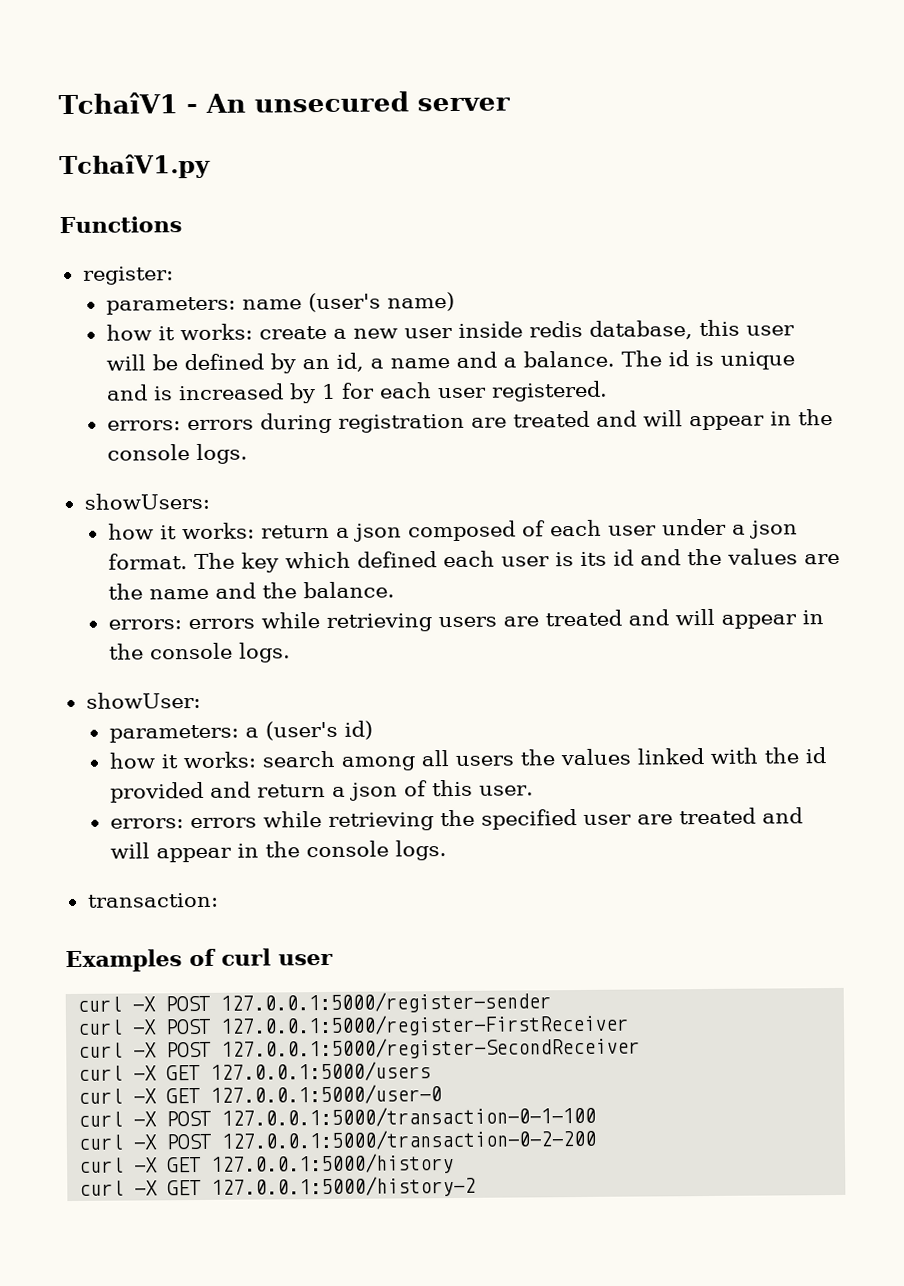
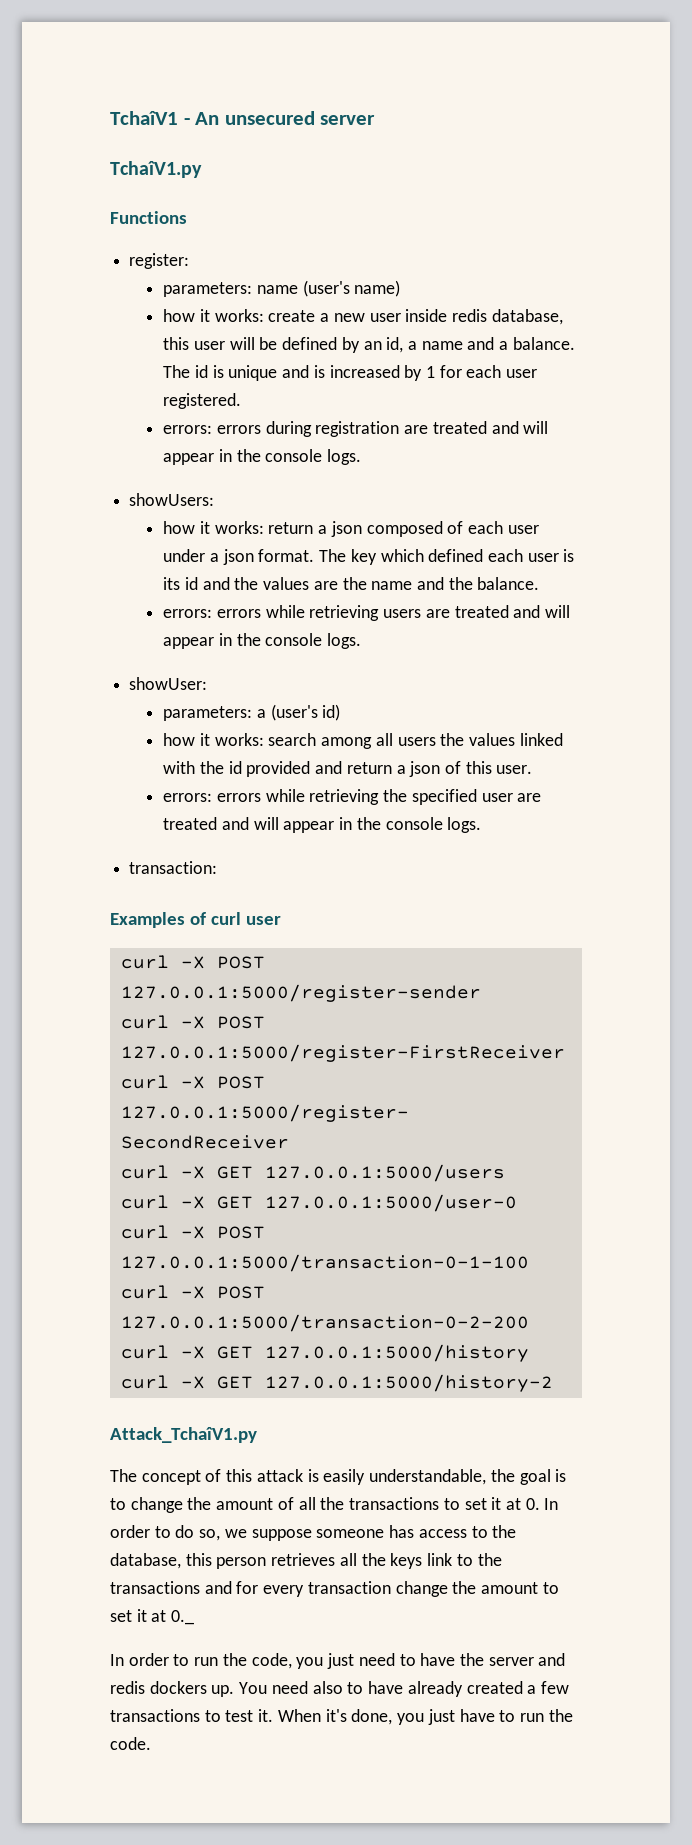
+ Attack_TchaîV1.py
+ The concept of this attack is easily understandable, the goal is to change the amount of all the transactions to set it at 0. In order to do so, we suppose someone has access to the database, this person retrieves all the keys link to the transactions and for every transaction change the amount to set it at 0._
+ In order to run the code, you just need to have the server and redis dockers up. You need also to have already created a few transactions to test it. When it's done, you just have to run the code.

